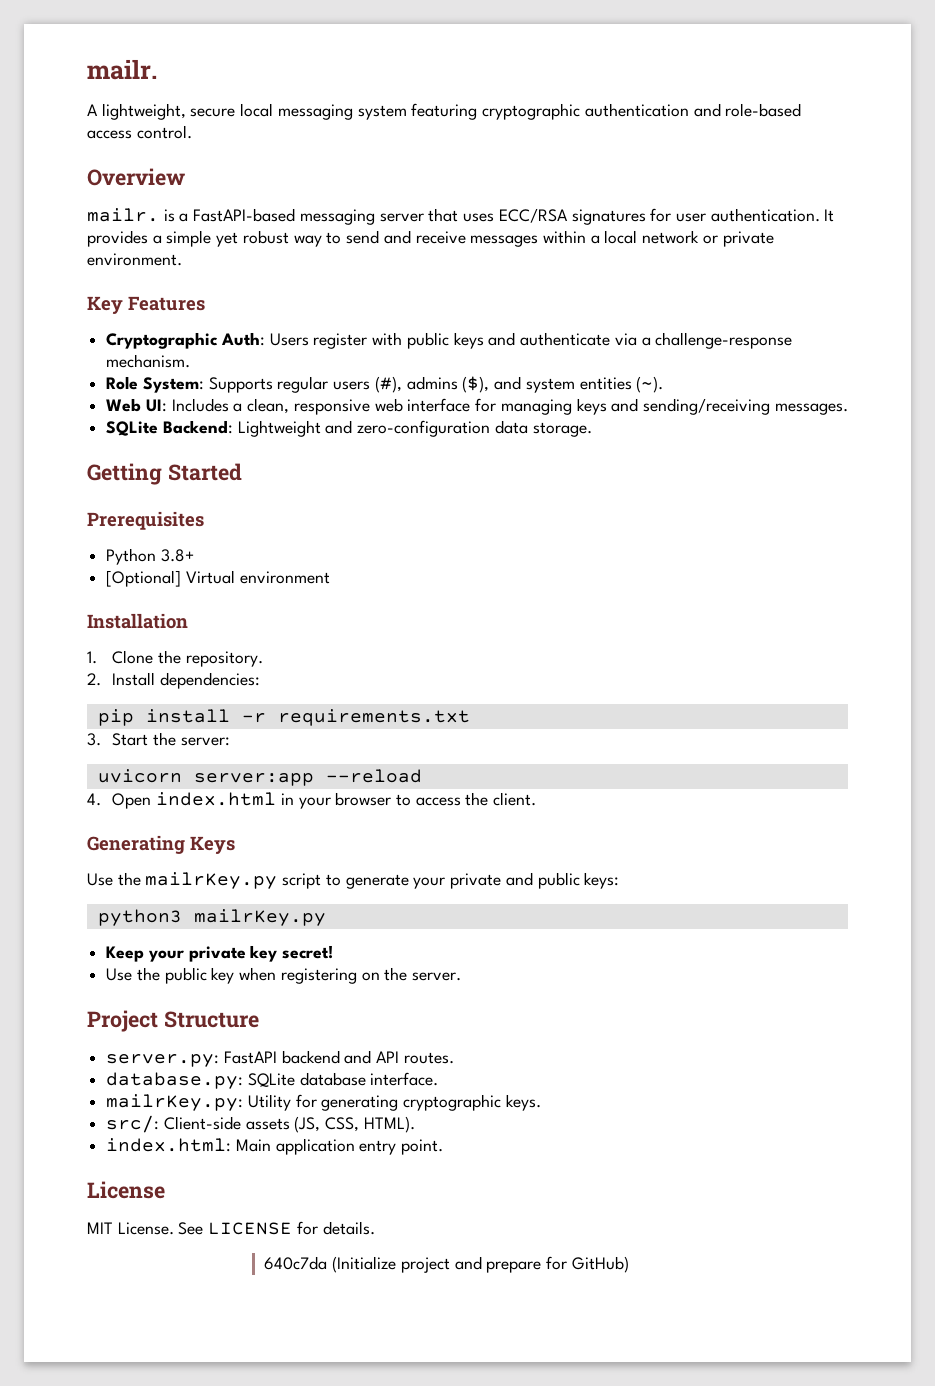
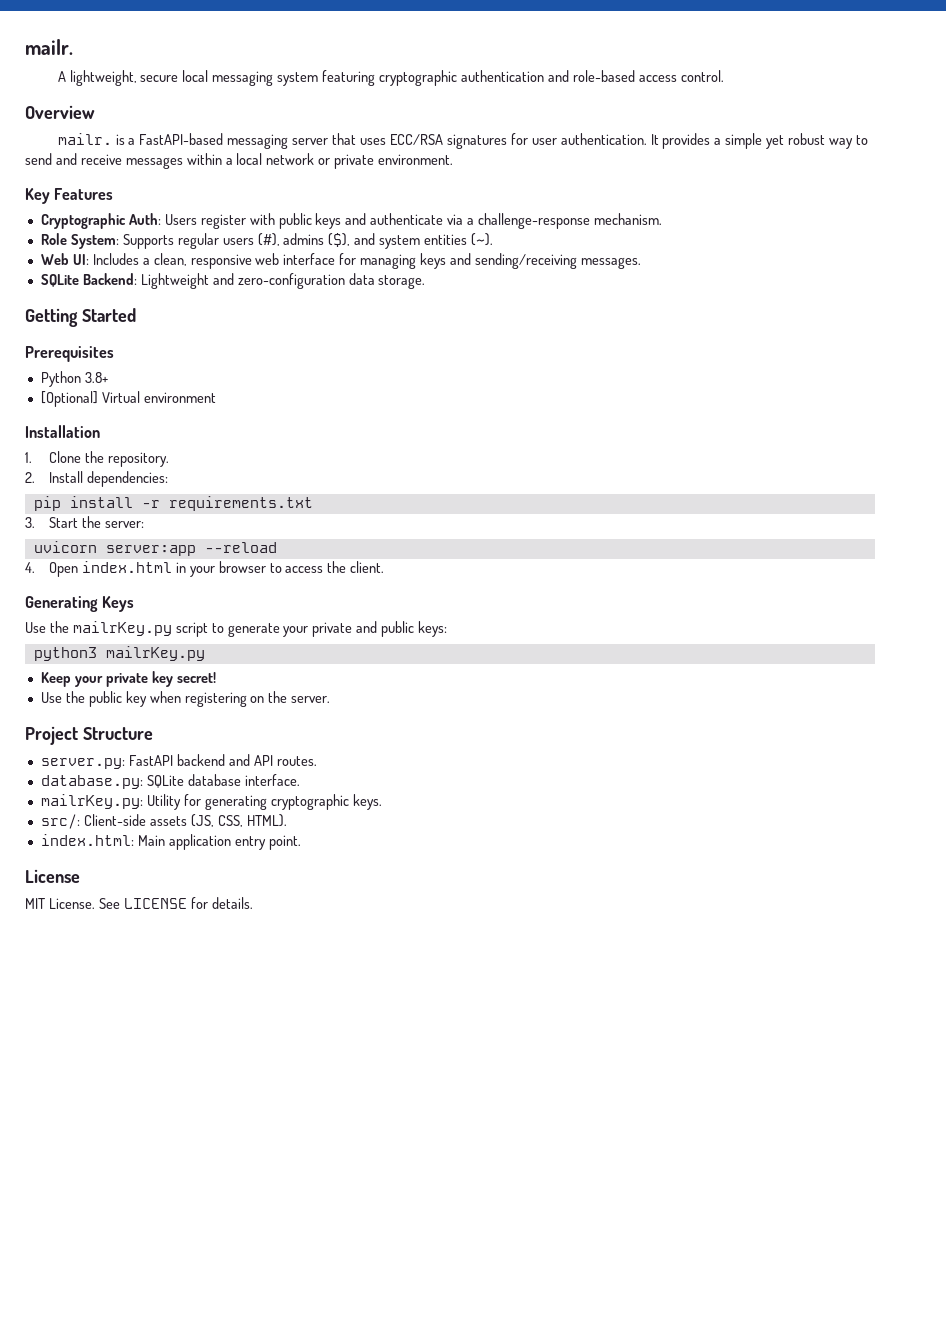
- 640c7da (Initialize project and prepare for GitHub)

